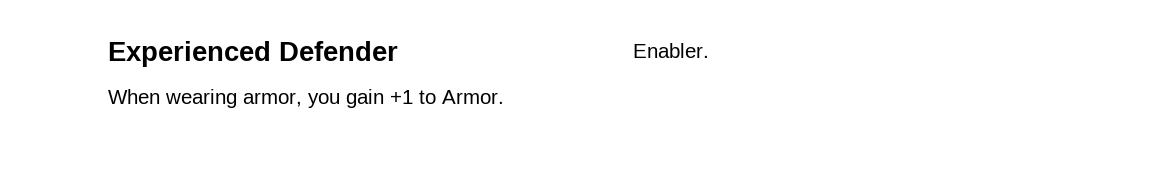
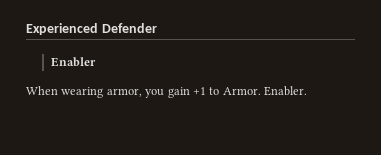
+ Enabler

